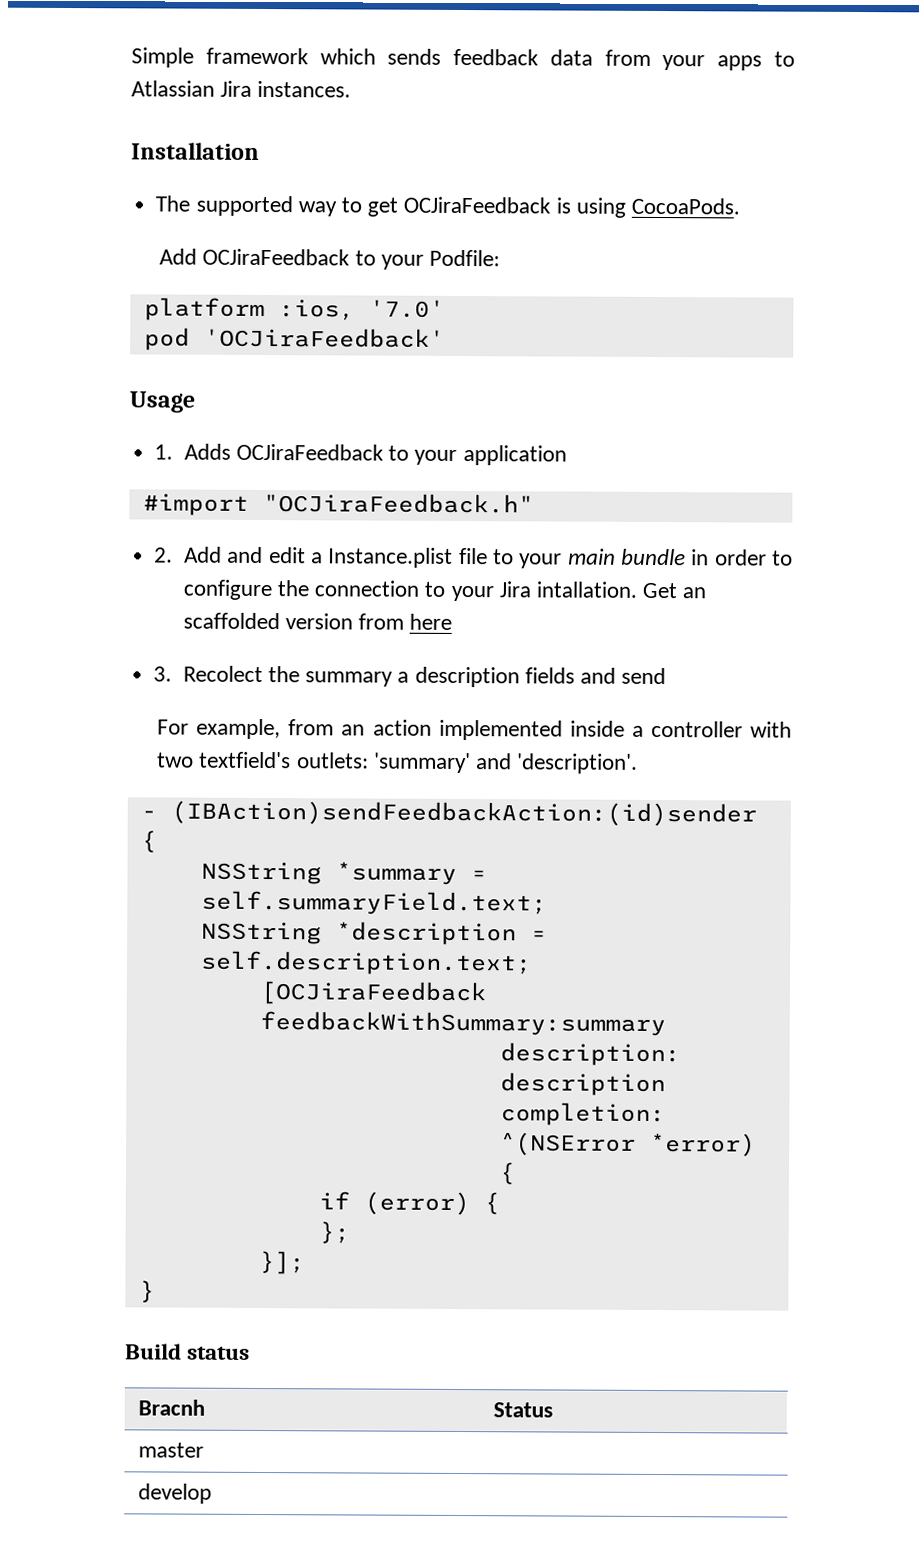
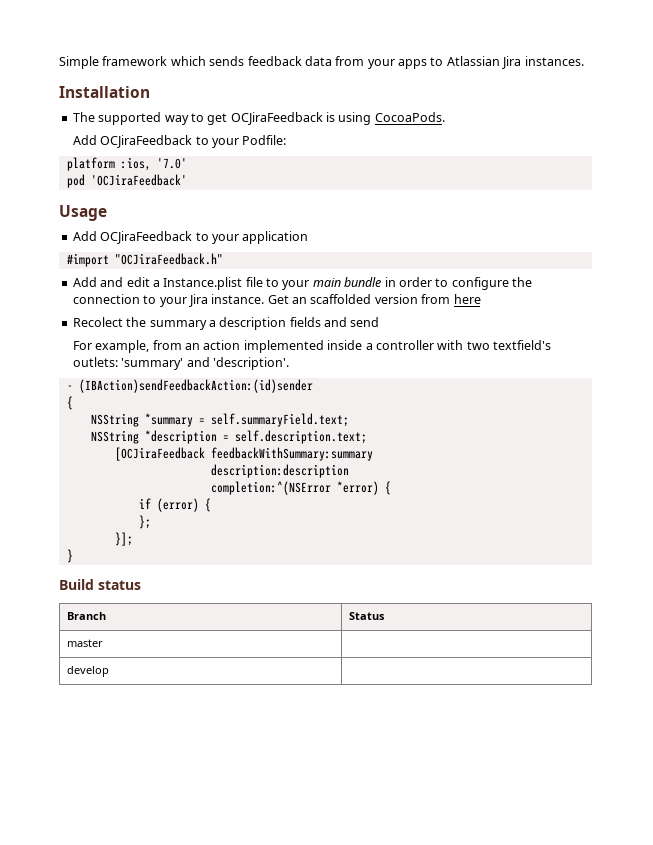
- 1. Adds OCJiraFeedback to your application
+ Add OCJiraFeedback to your application
- 2. Add and edit a Instance.plist file to your main bundle in order to configure the connection to your Jira intallation.
+ Add and edit a Instance.plist file to your main bundle in order to configure the connection to your Jira instance.
- 3. Recolect the summary a description fields and send
+ Recolect the summary a description fields and send
- Bracnh | Status
+ Branch | Status

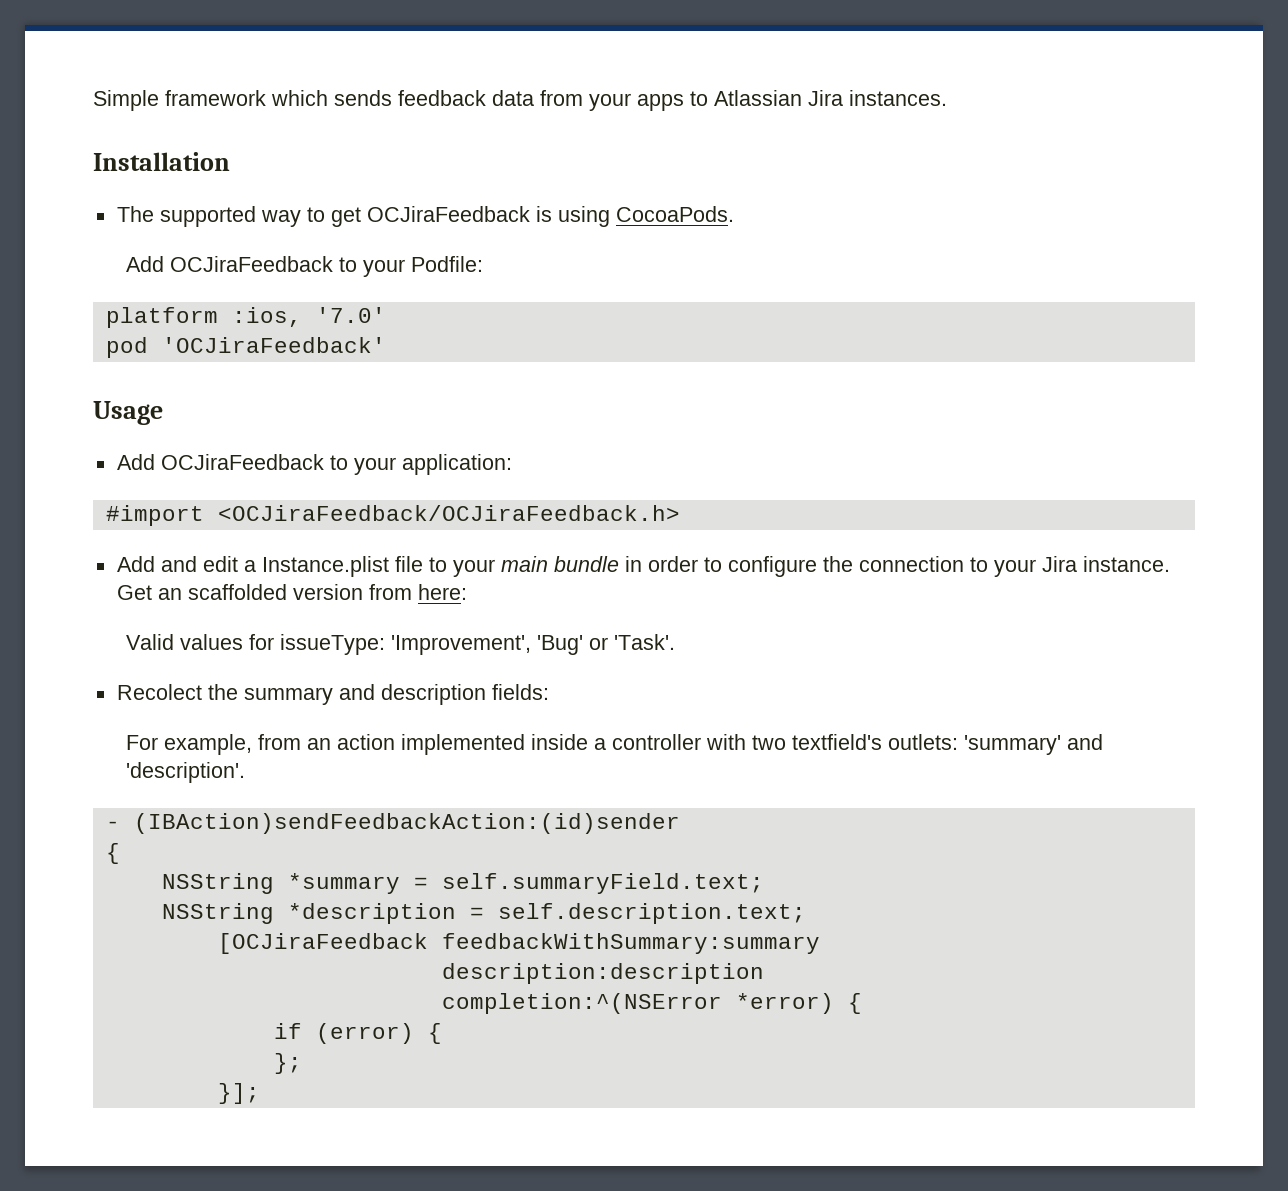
- Add OCJiraFeedback to your application
+ Add OCJiraFeedback to your application:
- #import "OCJiraFeedback.h"
+ #import <OCJiraFeedback/OCJiraFeedback.h>
- Get an scaffolded version from here
- Recolect the summary a description fields and send
+ Get an scaffolded version from here:
+ Valid values for issueType: 'Improvement', 'Bug' or 'Task'.
+ Recolect the summary and description fields:
- }
- Build status
- Branch | Status
- master |
- develop |

